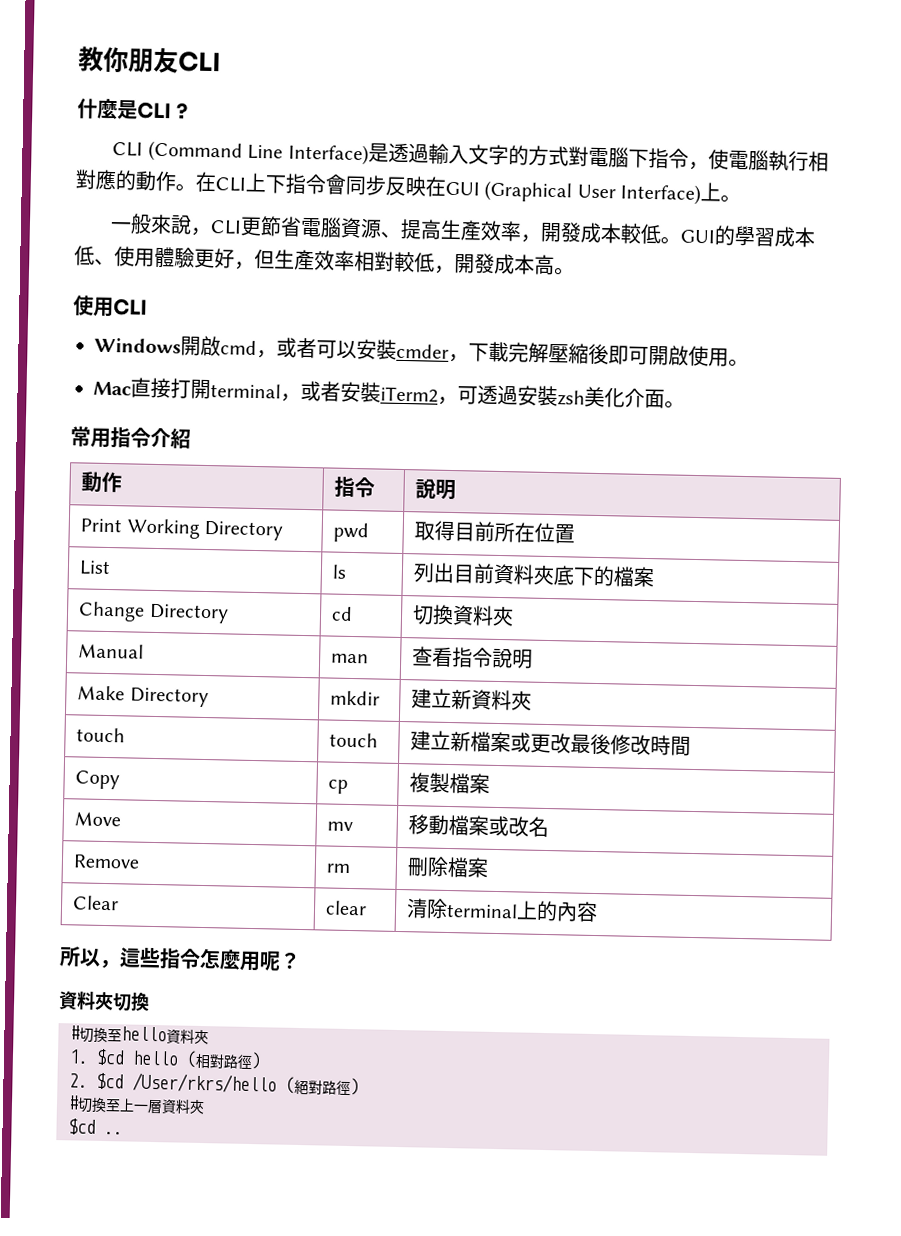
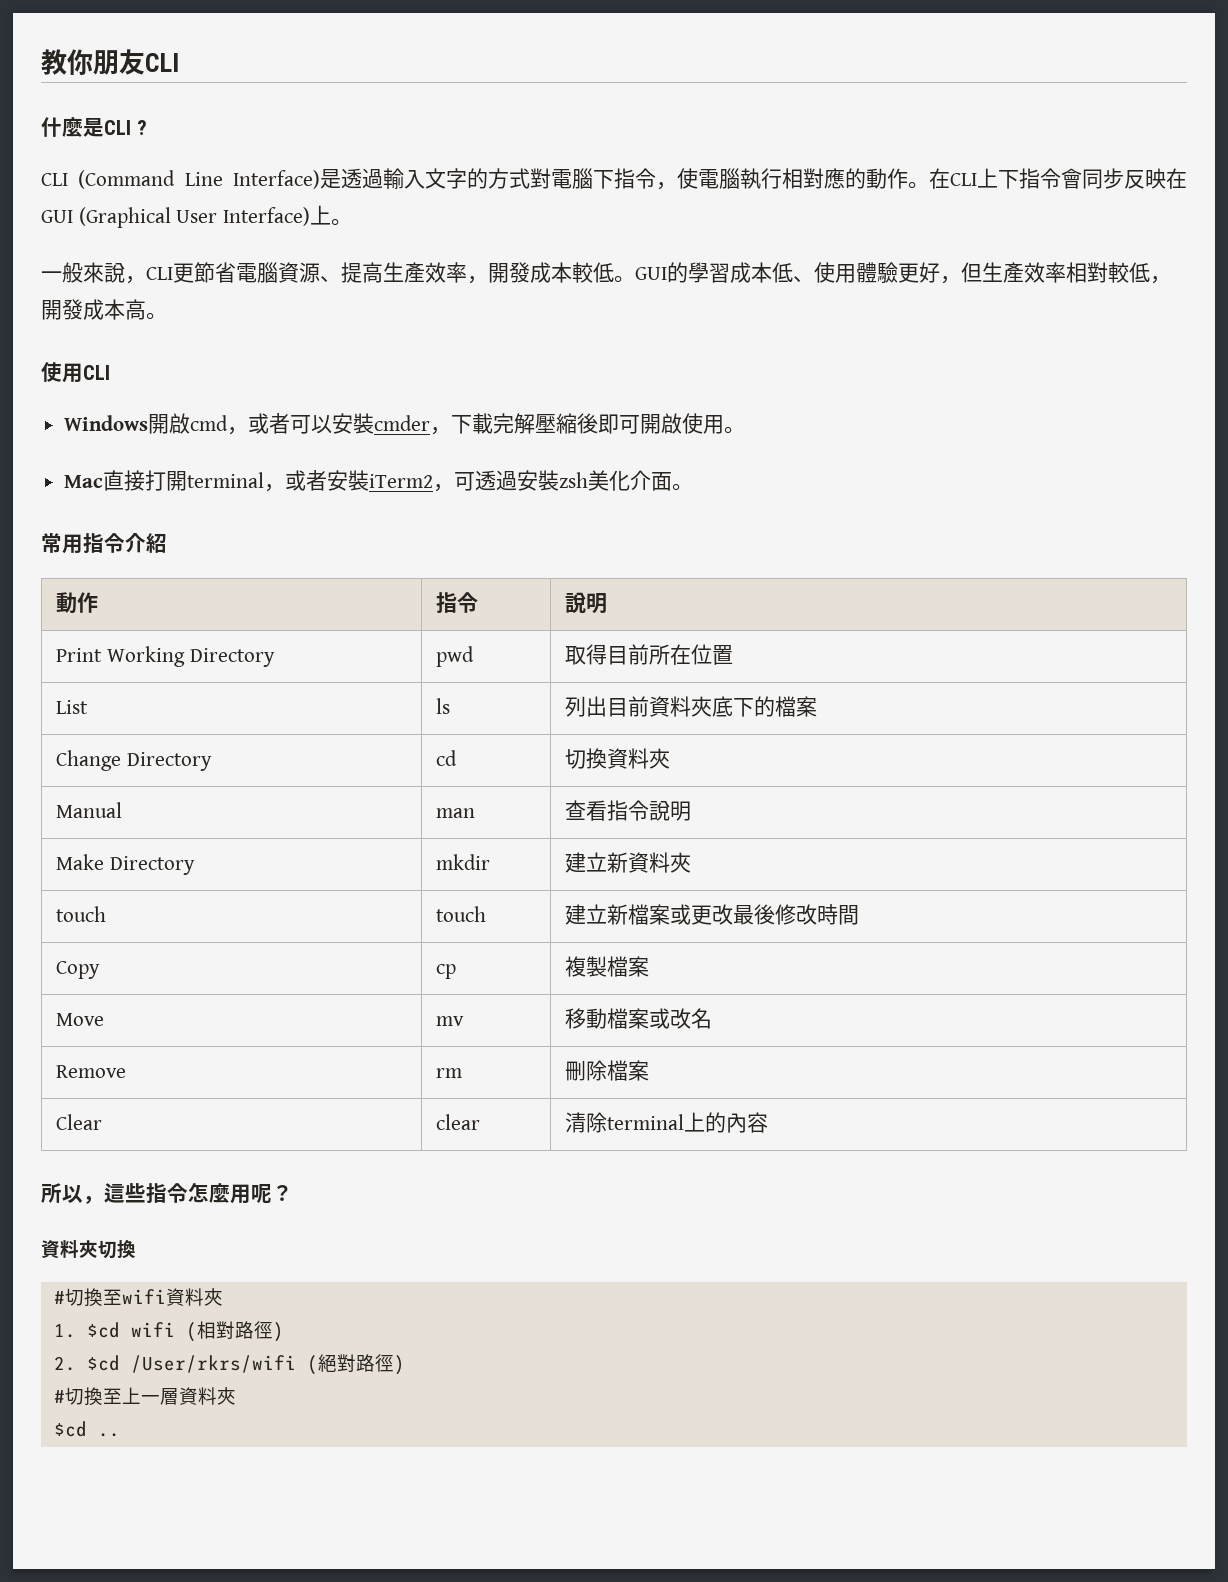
- #切換至hello資料夾
+ #切換至wifi資料夾
- 1. $cd hello (相對路徑)
+ 1. $cd wifi (相對路徑)
- 2. $cd /User/rkrs/hello (絕對路徑)
+ 2. $cd /User/rkrs/wifi (絕對路徑)

